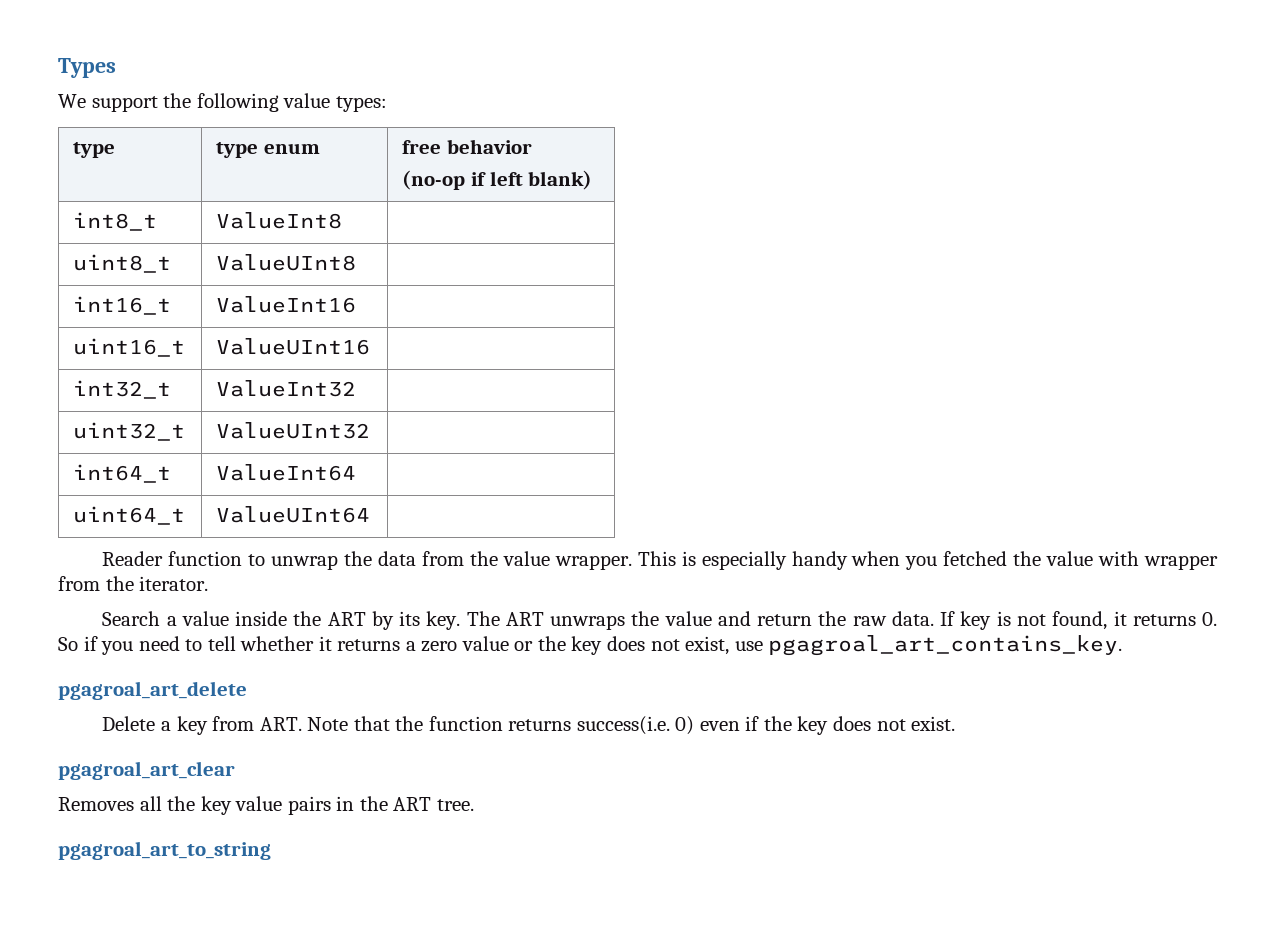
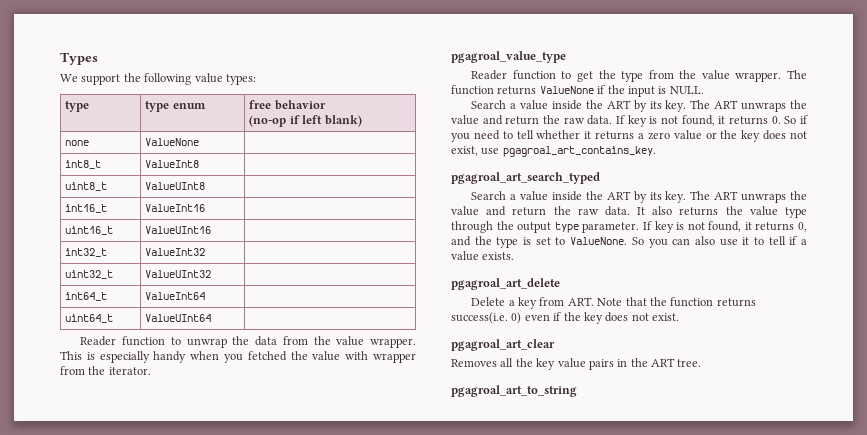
+ none | ValueNone |
+ pgagroal_value_type
+ Reader function to get the type from the value wrapper. The function returns ValueNone if the input is NULL.
+ pgagroal_art_search_typed
+ Search a value inside the ART by its key. The ART unwraps the value and return the raw data. It also returns the value type through the output type parameter. If key is not found, it returns 0, and the type is set to ValueNone. So you can also use it to tell if a value exists.

